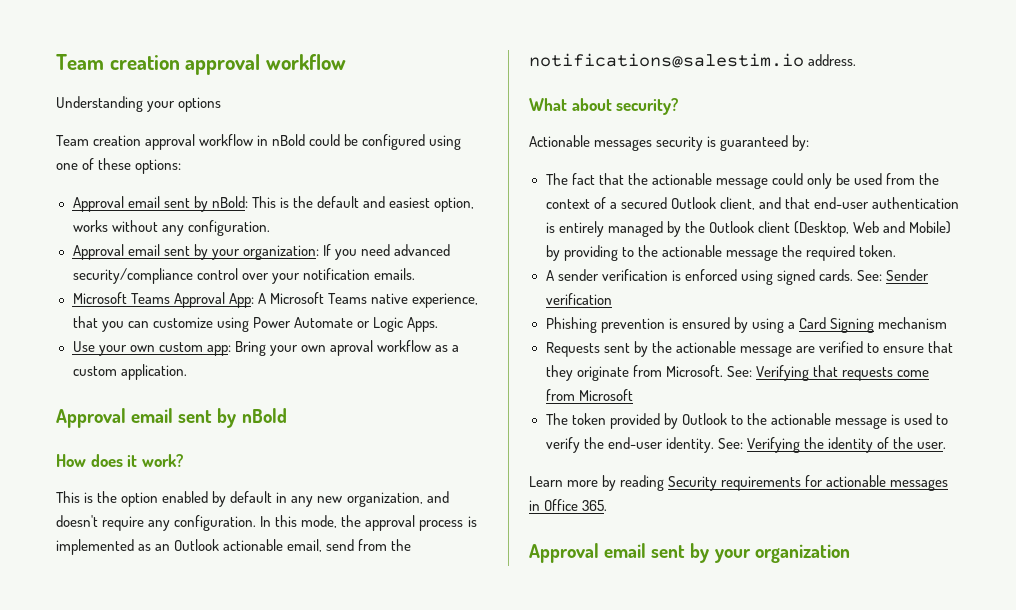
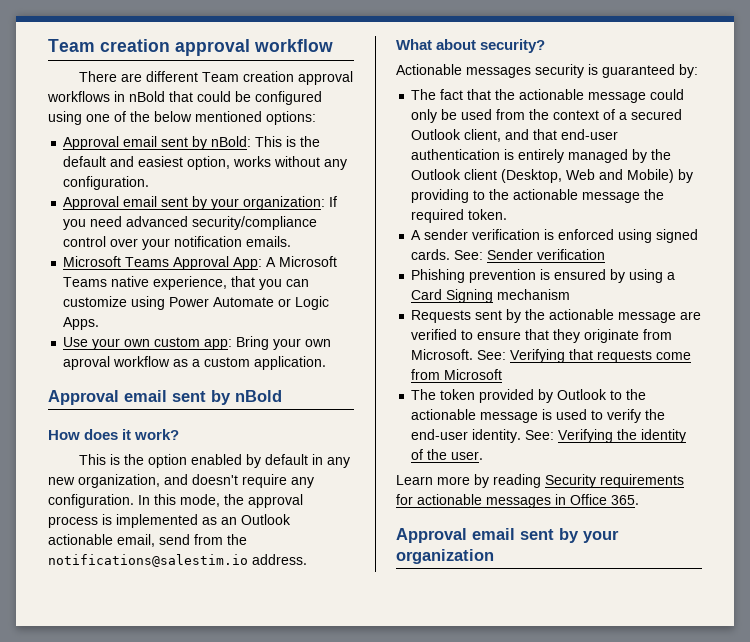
- Understanding your options
- Team creation approval workflow in nBold could be configured using one of these options:
+ There are different Team creation approval workflows in nBold that could be configured using one of the below mentioned options:

